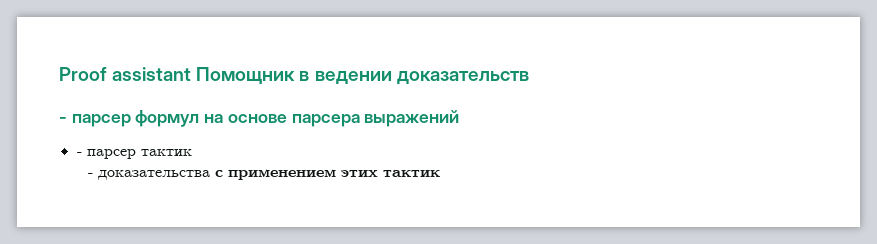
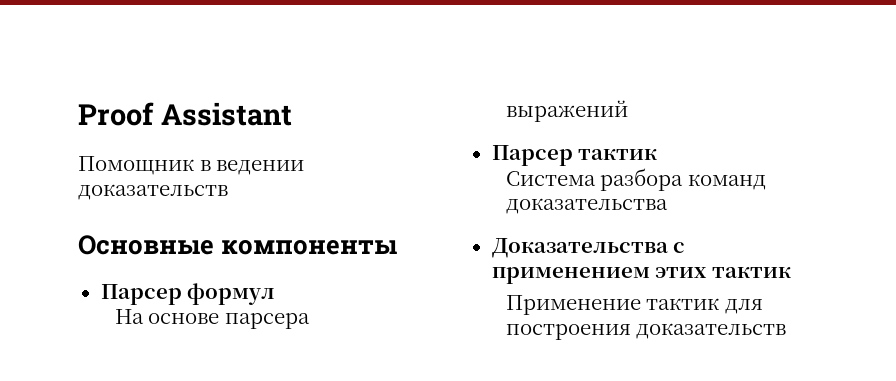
- Proof assistant Помощник в ведении доказательств
+ Proof Assistant
+ Помощник в ведении доказательств
- - парсер формул на основе парсера выражений
+ Основные компоненты
+ Парсер формул
+ На основе парсера выражений
- - парсер тактик
- - доказательства с применением этих тактик
+ Парсер тактик
+ Система разбора команд доказательства
+ Доказательства с применением этих тактик
+ Применение тактик для построения доказательств

